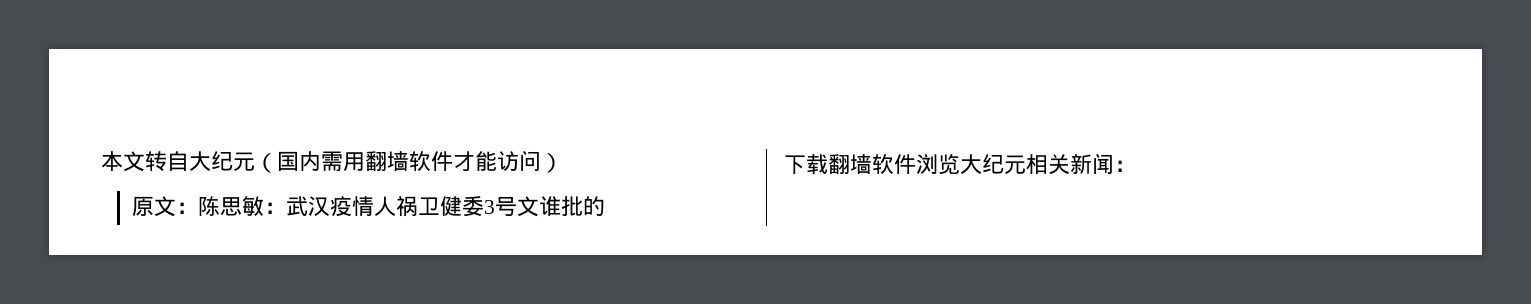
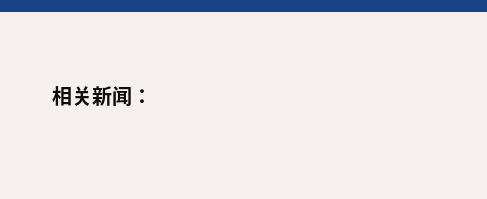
- 本文转自大纪元（国内需用翻墙软件才能访问）
- 原文：陈思敏：武汉疫情人祸卫健委3号文谁批的
- 下载翻墙软件浏览大纪元相关新闻：
+ 相关新闻：

